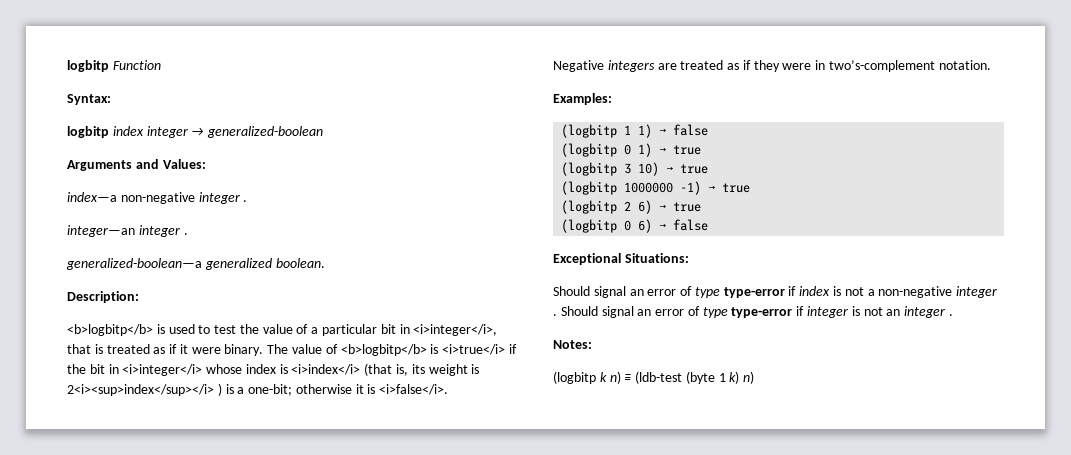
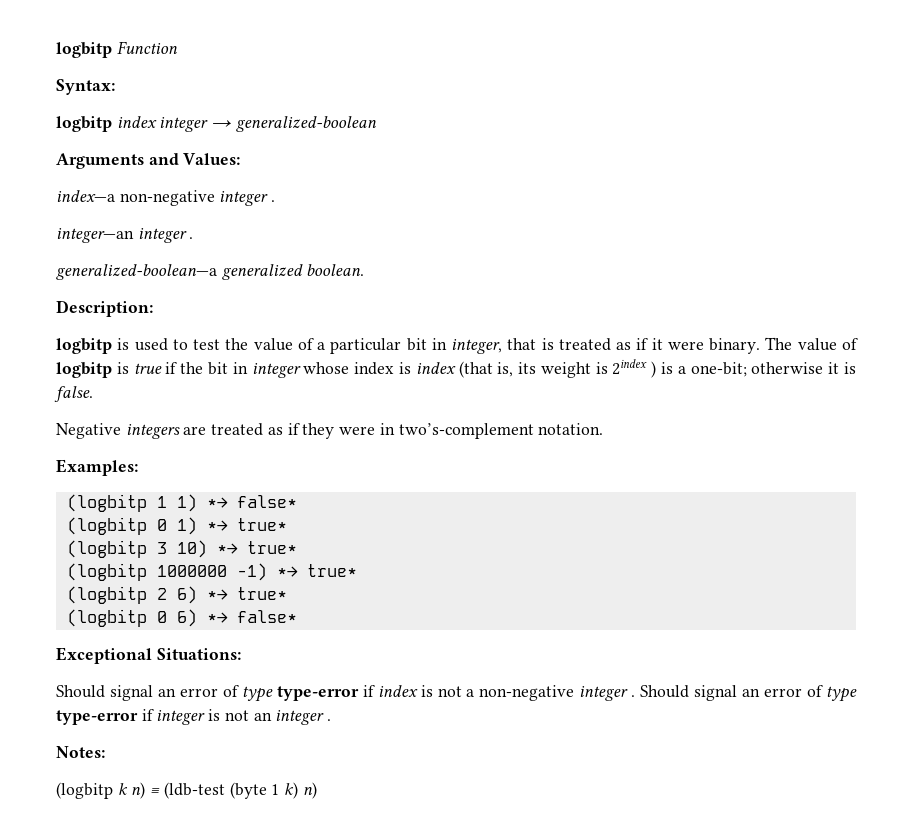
- <b>logbitp</b> is used to test the value of a particular bit in <i>integer</i>, that is treated as if it were binary.
+ logbitp is used to test the value of a particular bit in integer, that is treated as if it were binary.
- The value of <b>logbitp</b> is <i>true</i> if the bit in <i>integer</i> whose index is <i>index</i> (that is, its weight is 2<i><sup>index</sup></i> ) is a one-bit; otherwise it is <i>false</i>.
+ The value of logbitp is true if the bit in integer whose index is index (that is, its weight is 2index ) is a one-bit; otherwise it is false.
- (logbitp 1 1) → false
+ (logbitp 1 1) *→ false*
- (logbitp 0 1) → true
+ (logbitp 0 1) *→ true*
- (logbitp 3 10) → true
+ (logbitp 3 10) *→ true*
- (logbitp 1000000 -1) → true
+ (logbitp 1000000 -1) *→ true*
- (logbitp 2 6) → true
+ (logbitp 2 6) *→ true*
- (logbitp 0 6) → false
+ (logbitp 0 6) *→ false*

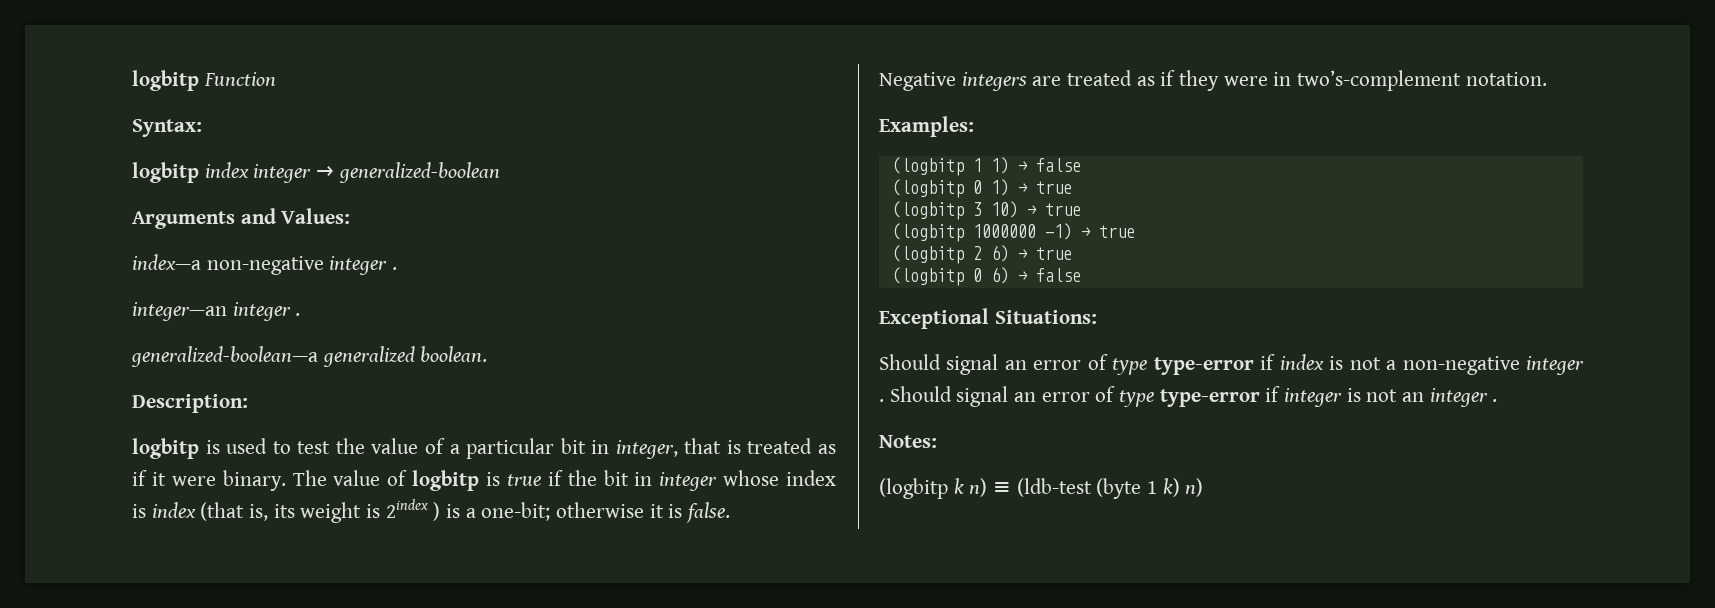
- (logbitp 1 1) *→ false*
+ (logbitp 1 1) → false
- (logbitp 0 1) *→ true*
+ (logbitp 0 1) → true
- (logbitp 3 10) *→ true*
+ (logbitp 3 10) → true
- (logbitp 1000000 -1) *→ true*
+ (logbitp 1000000 -1) → true
- (logbitp 2 6) *→ true*
+ (logbitp 2 6) → true
- (logbitp 0 6) *→ false*
+ (logbitp 0 6) → false

